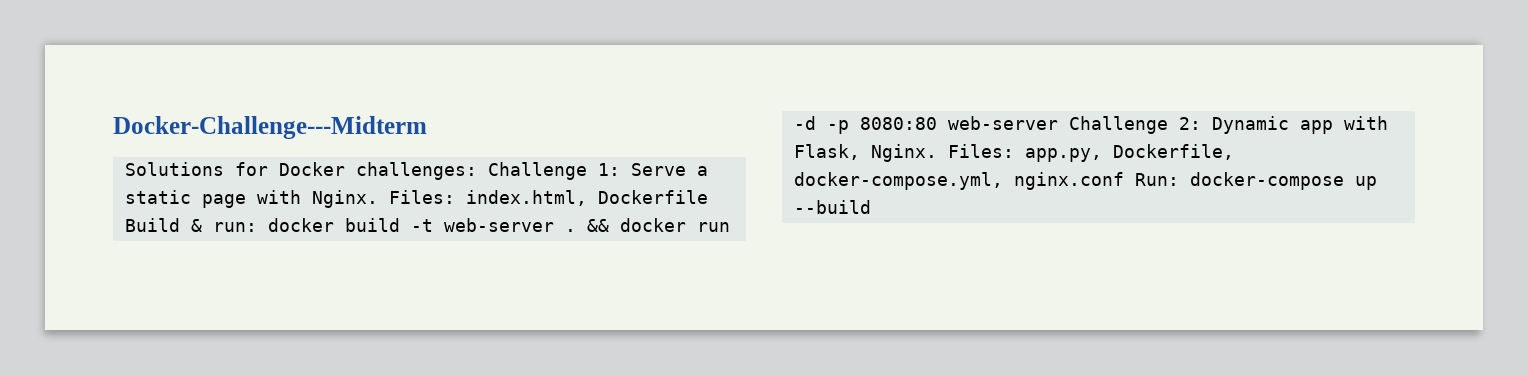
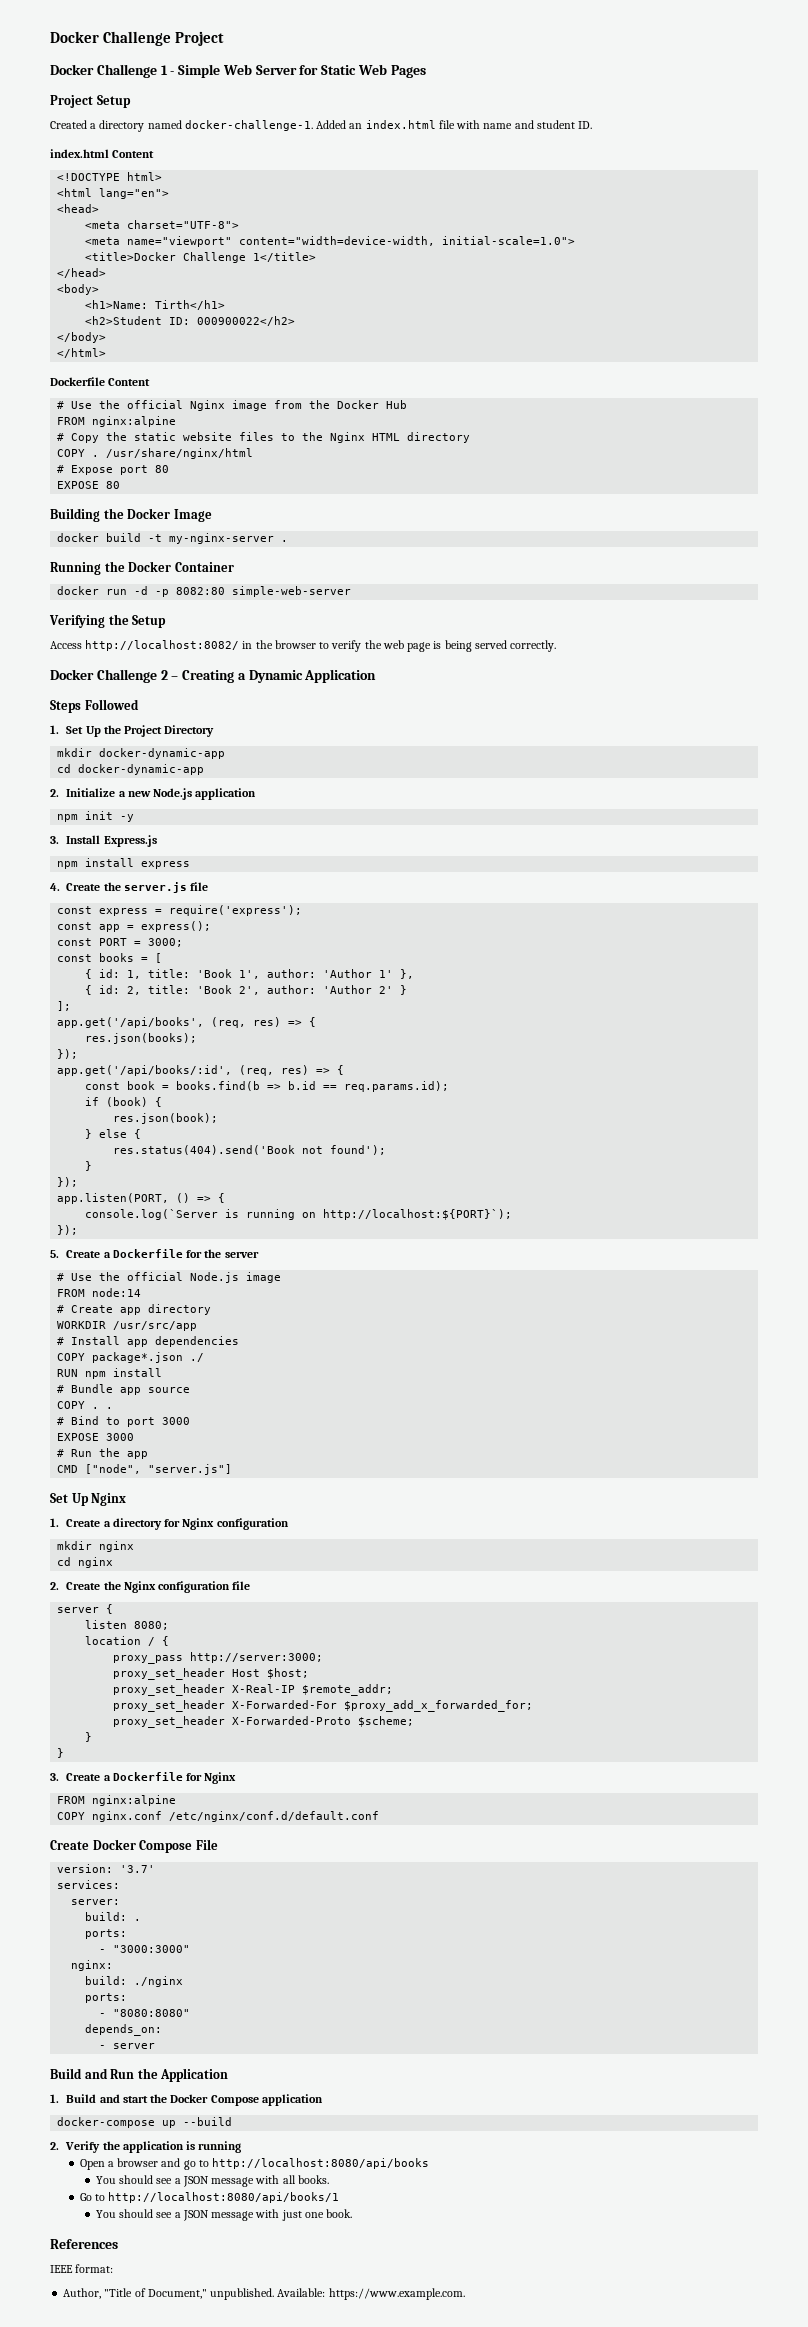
- Docker-Challenge---Midterm
- Solutions for Docker challenges: Challenge 1: Serve a static page with Nginx. Files: index.html, Dockerfile Build & run: docker build -t web-server . && docker run -d -p 8080:80 web-server Challenge 2: Dynamic app with Flask, Nginx. Files: app.py, Dockerfile, docker-compose.yml, nginx.conf Run: docker-compose up --build
+ Docker Challenge Project
+ Docker Challenge 1 - Simple Web Server for Static Web Pages
+ Project Setup
+ Created a directory named docker-challenge-1. Added an index.html file with name and student ID.
+ index.html Content
+ <!DOCTYPE html>
+ <html lang="en">
+ <head>
+ <meta charset="UTF-8">
+ <meta name="viewport" content="width=device-width, initial-scale=1.0">
+ <title>Docker Challenge 1</title>
+ </head>
+ <body>
+ <h1>Name: Tirth</h1>
+ <h2>Student ID: 000900022</h2>
+ </body>
+ </html>
+ Dockerfile Content
+ # Use the official Nginx image from the Docker Hub
+ FROM nginx:alpine
+ # Copy the static website files to the Nginx HTML directory
+ COPY . /usr/share/nginx/html
+ # Expose port 80
+ EXPOSE 80
+ Building the Docker Image
+ docker build -t my-nginx-server .
+ Running the Docker Container
+ docker run -d -p 8082:80 simple-web-server
+ Verifying the Setup
+ Access http://localhost:8082/ in the browser to verify the web page is being served correctly.
+ Docker Challenge 2 – Creating a Dynamic Application
+ Steps Followed
+ 1. Set Up the Project Directory
+ mkdir docker-dynamic-app
+ cd docker-dynamic-app
+ 2. Initialize a new Node.js application
+ npm init -y
+ 3. Install Express.js
+ npm install express
+ 4. Create the server.js file
+ const express = require('express');
+ const app = express();
+ const PORT = 3000;
+ const books = [
+ { id: 1, title: 'Book 1', author: 'Author 1' },
+ { id: 2, title: 'Book 2', author: 'Author 2' }
+ ];
+ app.get('/api/books', (req, res) => {
+ res.json(books);
+ });
+ app.get('/api/books/:id', (req, res) => {
+ const book = books.find(b => b.id == req.params.id);
+ if (book) {
+ res.json(book);
+ } else {
+ res.status(404).send('Book not found');
+ }
+ });
+ app.listen(PORT, () => {
+ console.log(`Server is running on http://localhost:${PORT}`);
+ });
+ 5. Create a Dockerfile for the server
+ # Use the official Node.js image
+ FROM node:14
+ # Create app directory
+ WORKDIR /usr/src/app
+ # Install app dependencies
+ COPY package*.json ./
+ RUN npm install
+ # Bundle app source
+ COPY . .
+ # Bind to port 3000
+ EXPOSE 3000
+ # Run the app
+ CMD ["node", "server.js"]
+ Set Up Nginx
+ 1. Create a directory for Nginx configuration
+ mkdir nginx
+ cd nginx
+ 2. Create the Nginx configuration file
+ server {
+ listen 8080;
+ location / {
+ proxy_pass http://server:3000;
+ proxy_set_header Host $host;
+ proxy_set_header X-Real-IP $remote_addr;
+ proxy_set_header X-Forwarded-For $proxy_add_x_forwarded_for;
+ proxy_set_header X-Forwarded-Proto $scheme;
+ }
+ }
+ 3. Create a Dockerfile for Nginx
+ FROM nginx:alpine
+ COPY nginx.conf /etc/nginx/conf.d/default.conf
+ Create Docker Compose File
+ version: '3.7'
+ services:
+ server:
+ build: .
+ ports:
+ - "3000:3000"
+ nginx:
+ build: ./nginx
+ ports:
+ - "8080:8080"
+ depends_on:
+ - server
+ Build and Run the Application
+ 1. Build and start the Docker Compose application
+ docker-compose up --build
+ 2. Verify the application is running
+ Open a browser and go to http://localhost:8080/api/books
+ You should see a JSON message with all books.
+ Go to http://localhost:8080/api/books/1
+ You should see a JSON message with just one book.
+ References
+ IEEE format:
+ Author, "Title of Document," unpublished. Available: https://www.example.com.

